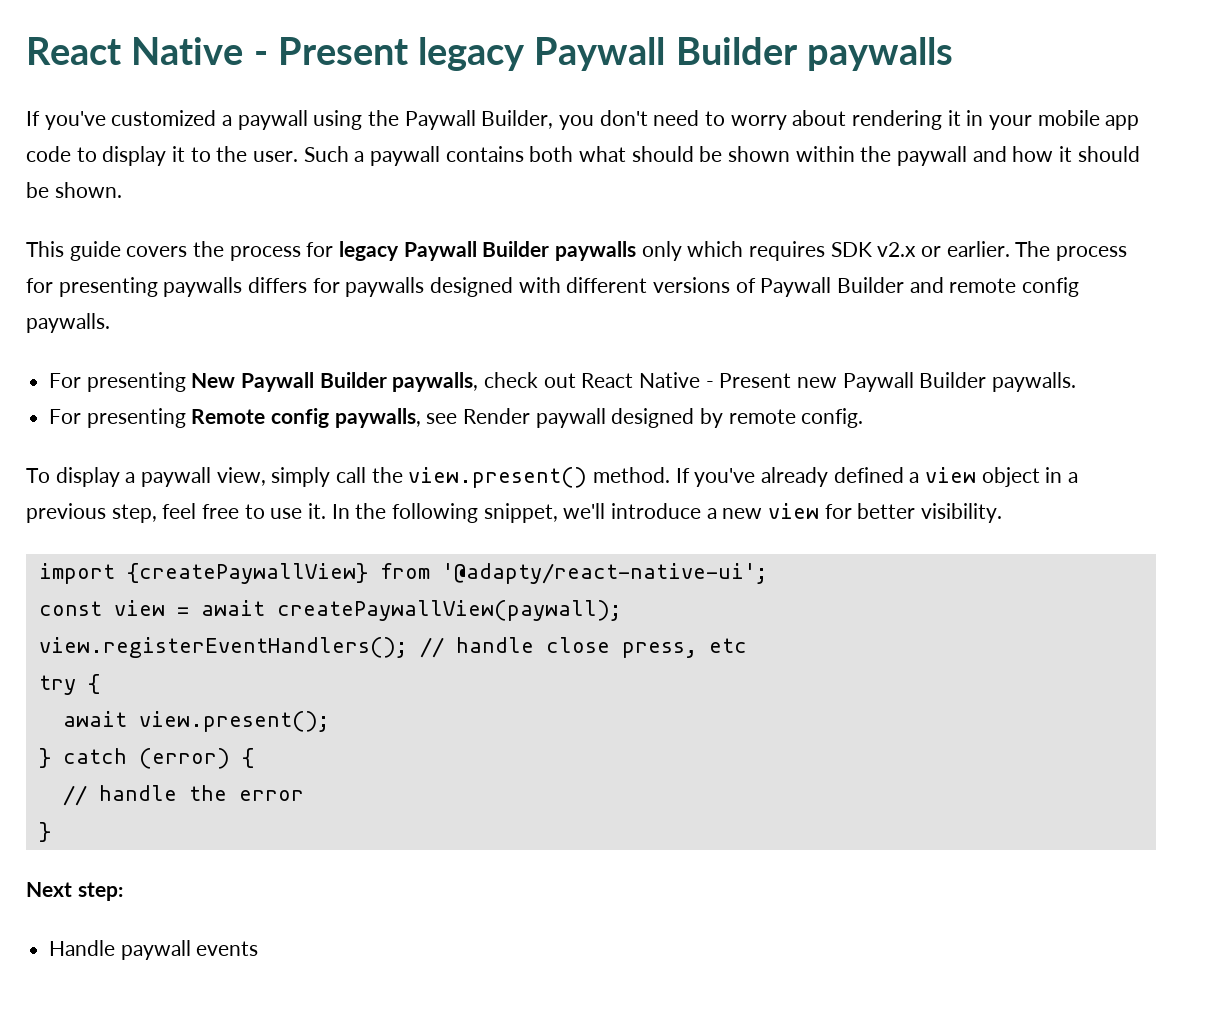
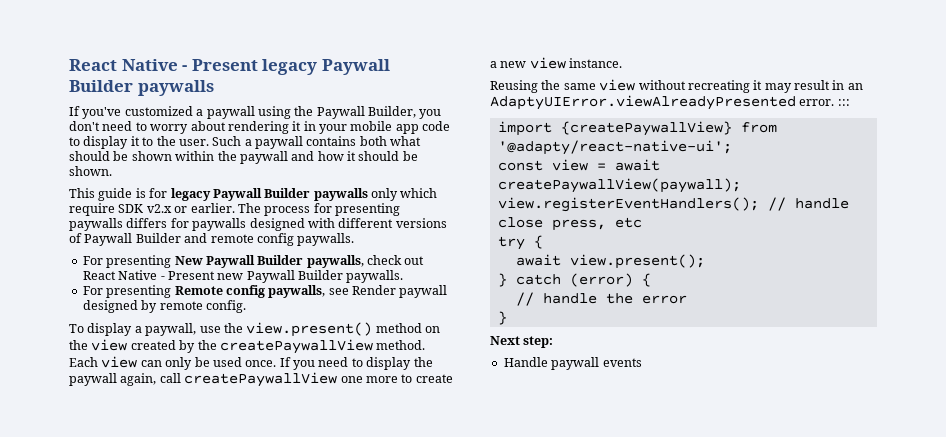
- This guide covers the process for legacy Paywall Builder paywalls only which requires SDK v2.x or earlier.
+ This guide is for legacy Paywall Builder paywalls only which require SDK v2.x or earlier.
- To display a paywall view, simply call the view.present() method. If you've already defined a view object in a previous step, feel free to use it. In the following snippet, we'll introduce a new view for better visibility.
+ To display a paywall, use the view.present() method on the view created by the createPaywallView method. Each view can only be used once. If you need to display the paywall again, call createPaywallView one more to create a new view instance.
+ Reusing the same view without recreating it may result in an AdaptyUIError.viewAlreadyPresented error. :::

